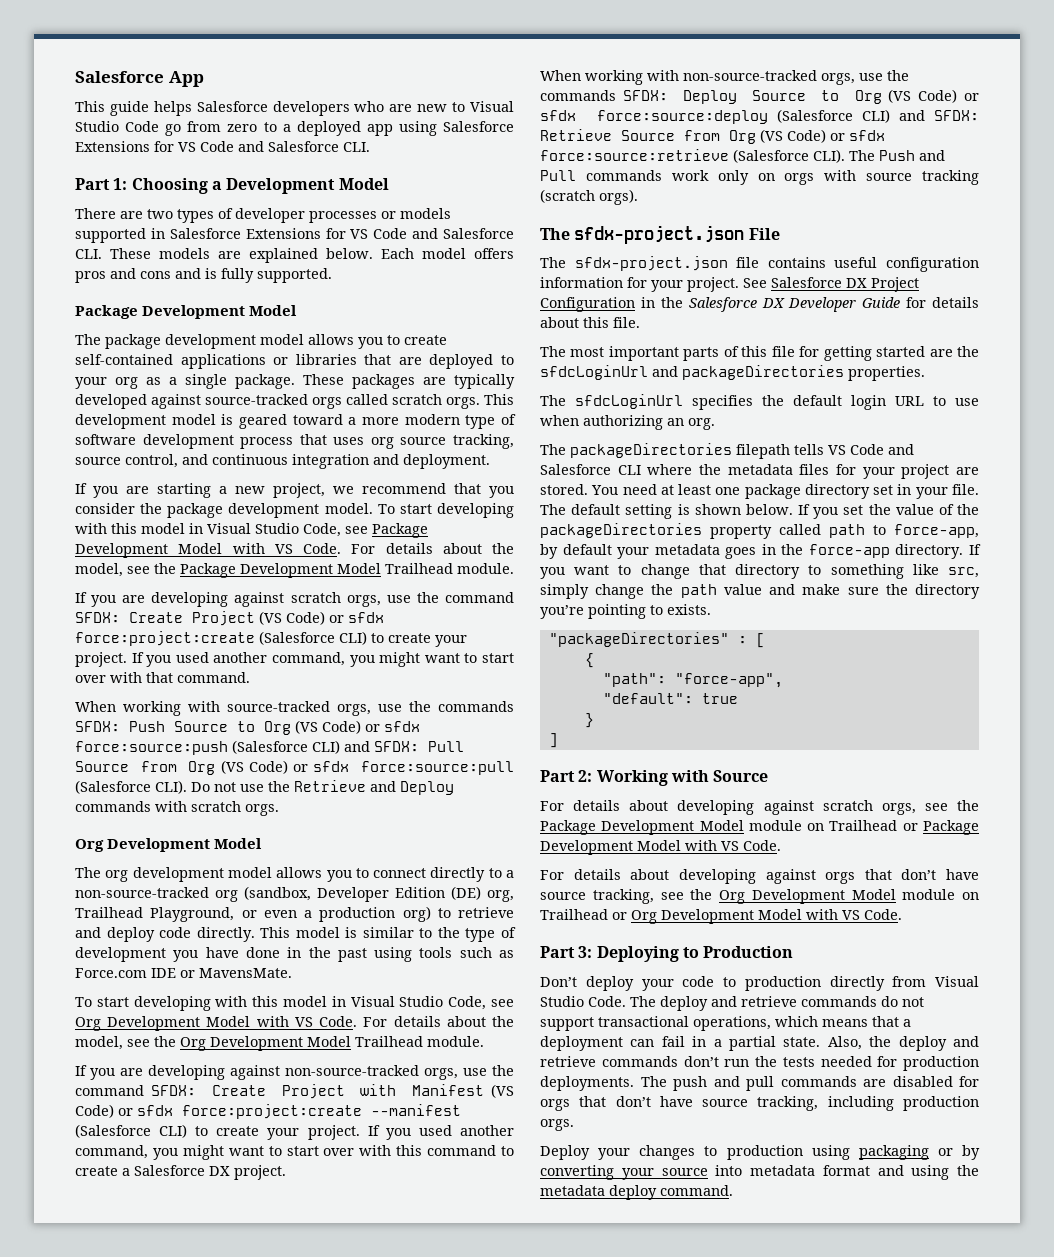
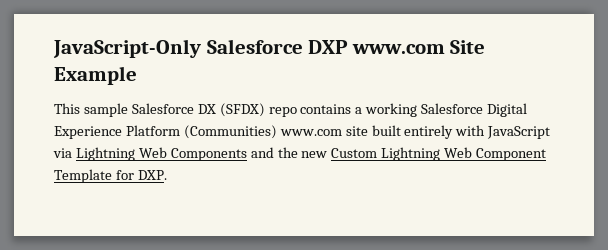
- Salesforce App
- This guide helps Salesforce developers who are new to Visual Studio Code go from zero to a deployed app using Salesforce Extensions for VS Code and Salesforce CLI.
- Part 1: Choosing a Development Model
- There are two types of developer processes or models supported in Salesforce Extensions for VS Code and Salesforce CLI. These models are explained below. Each model offers pros and cons and is fully supported.
- Package Development Model
- The package development model allows you to create self-contained applications or libraries that are deployed to your org as a single package. These packages are typically developed against source-tracked orgs called scratch orgs. This development model is geared toward a more modern type of software development process that uses org source tracking, source control, and continuous integration and deployment.
- If you are starting a new project, we recommend that you consider the package development model. To start developing with this model in Visual Studio Code, see Package Development Model with VS Code. For details about the model, see the Package Development Model Trailhead module.
- If you are developing against scratch orgs, use the command SFDX: Create Project (VS Code) or sfdx force:project:create (Salesforce CLI) to create your project. If you used another command, you might want to start over with that command.
- When working with source-tracked orgs, use the commands SFDX: Push Source to Org (VS Code) or sfdx force:source:push (Salesforce CLI) and SFDX: Pull Source from Org (VS Code) or sfdx force:source:pull (Salesforce CLI). Do not use the Retrieve and Deploy commands with scratch orgs.
- Org Development Model
- The org development model allows you to connect directly to a non-source-tracked org (sandbox, Developer Edition (DE) org, Trailhead Playground, or even a production org) to retrieve and deploy code directly. This model is similar to the type of development you have done in the past using tools such as Force.com IDE or MavensMate.
- To start developing with this model in Visual Studio Code, see Org Development Model with VS Code. For details about the model, see the Org Development Model Trailhead module.
- If you are developing against non-source-tracked orgs, use the command SFDX: Create Project with Manifest (VS Code) or sfdx force:project:create --manifest (Salesforce CLI) to create your project. If you used another command, you might want to start over with this command to create a Salesforce DX project.
- When working with non-source-tracked orgs, use the commands SFDX: Deploy Source to Org (VS Code) or sfdx force:source:deploy (Salesforce CLI) and SFDX: Retrieve Source from Org (VS Code) or sfdx force:source:retrieve (Salesforce CLI). The Push and Pull commands work only on orgs with source tracking (scratch orgs).
- The sfdx-project.json File
- The sfdx-project.json file contains useful configuration information for your project. See Salesforce DX Project Configuration in the Salesforce DX Developer Guide for details about this file.
- The most important parts of this file for getting started are the sfdcLoginUrl and packageDirectories properties.
- The sfdcLoginUrl specifies the default login URL to use when authorizing an org.
- The packageDirectories filepath tells VS Code and Salesforce CLI where the metadata files for your project are stored. You need at least one package directory set in your file. The default setting is shown below. If you set the value of the packageDirectories property called path to force-app, by default your metadata goes in the force-app directory. If you want to change that directory to something like src, simply change the path value and make sure the directory you’re pointing to exists.
- "packageDirectories" : [
- {
- "path": "force-app",
- "default": true
- }
- ]
- Part 2: Working with Source
- For details about developing against scratch orgs, see the Package Development Model module on Trailhead or Package Development Model with VS Code.
- For details about developing against orgs that don’t have source tracking, see the Org Development Model module on Trailhead or Org Development Model with VS Code.
- Part 3: Deploying to Production
- Don’t deploy your code to production directly from Visual Studio Code. The deploy and retrieve commands do not support transactional operations, which means that a deployment can fail in a partial state. Also, the deploy and retrieve commands don’t run the tests needed for production deployments. The push and pull commands are disabled for orgs that don’t have source tracking, including production orgs.
- Deploy your changes to production using packaging or by converting your source into metadata format and using the metadata deploy command.
+ JavaScript-Only Salesforce DXP www.com Site Example
+ This sample Salesforce DX (SFDX) repo contains a working Salesforce Digital Experience Platform (Communities) www.com site built entirely with JavaScript via Lightning Web Components and the new Custom Lightning Web Component Template for DXP.

